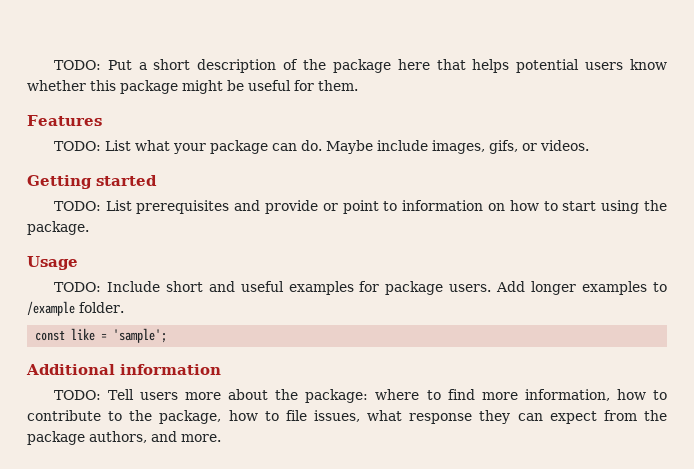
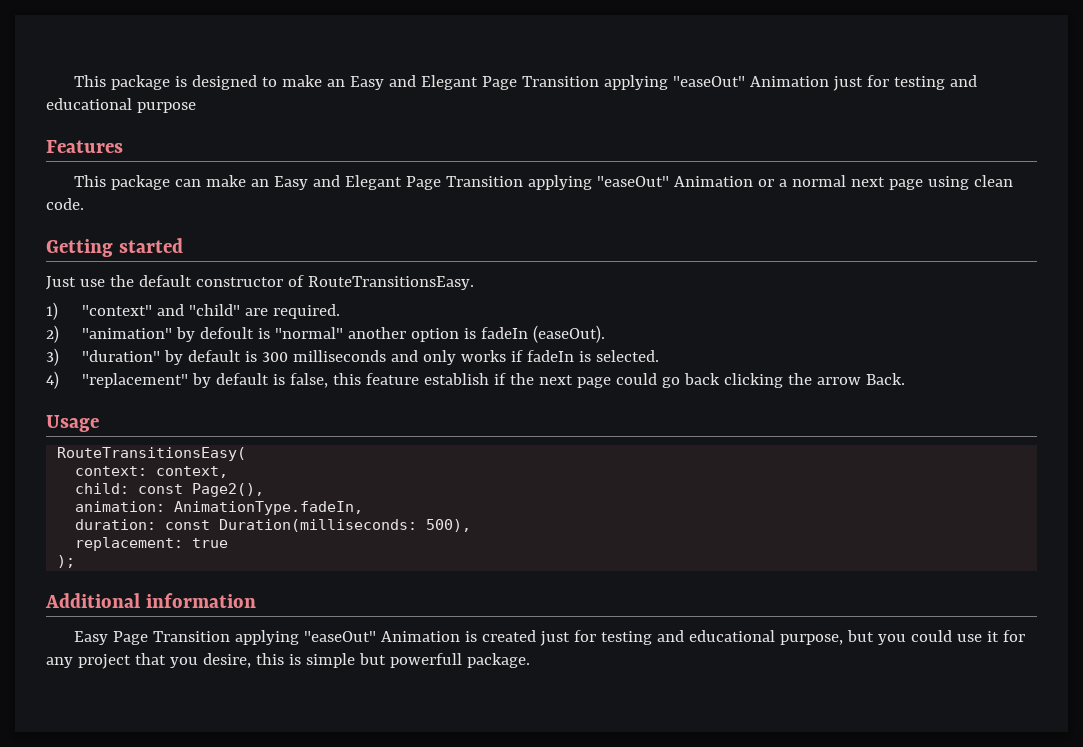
- TODO: Put a short description of the package here that helps potential users know whether this package might be useful for them.
+ This package is designed to make an Easy and Elegant Page Transition applying "easeOut" Animation just for testing and educational purpose
  Features
- TODO: List what your package can do. Maybe include images, gifs, or videos.
+ This package can make an Easy and Elegant Page Transition applying "easeOut" Animation or a normal next page using clean code.
  Getting started
- TODO: List prerequisites and provide or point to information on how to start using the package.
+ Just use the default constructor of RouteTransitionsEasy.
+ 1) "context" and "child" are required.
+ 2) "animation" by defoult is "normal" another option is fadeIn (easeOut).
+ 3) "duration" by default is 300 milliseconds and only works if fadeIn is selected.
+ 4) "replacement" by default is false, this feature establish if the next page could go back clicking the arrow Back.
  Usage
- TODO: Include short and useful examples for package users. Add longer examples to /example folder.
- const like = 'sample';
+ RouteTransitionsEasy(
+ context: context,
+ child: const Page2(),
+ animation: AnimationType.fadeIn,
+ duration: const Duration(milliseconds: 500),
+ replacement: true
+ );
  Additional information
- TODO: Tell users more about the package: where to find more information, how to contribute to the package, how to file issues, what response they can expect from the package authors, and more.
+ Easy Page Transition applying "easeOut" Animation is created just for testing and educational purpose, but you could use it for any project that you desire, this is simple but powerfull package.

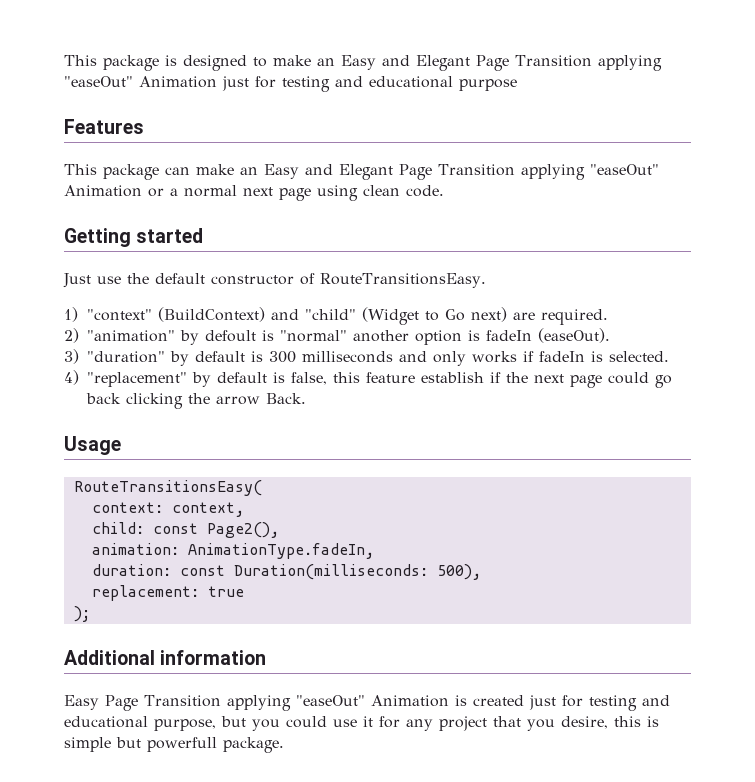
- 1) "context" and "child" are required.
+ 1) "context" (BuildContext) and "child" (Widget to Go next) are required.

